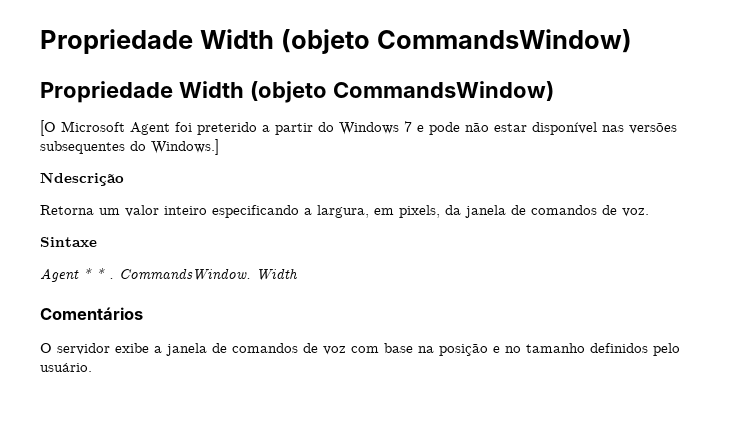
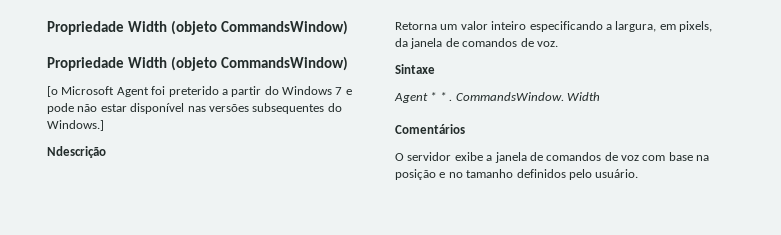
- [O Microsoft Agent foi preterido a partir do Windows 7 e pode não estar disponível nas versões subsequentes do Windows.]
+ [o Microsoft Agent foi preterido a partir do Windows 7 e pode não estar disponível nas versões subsequentes do Windows.]

